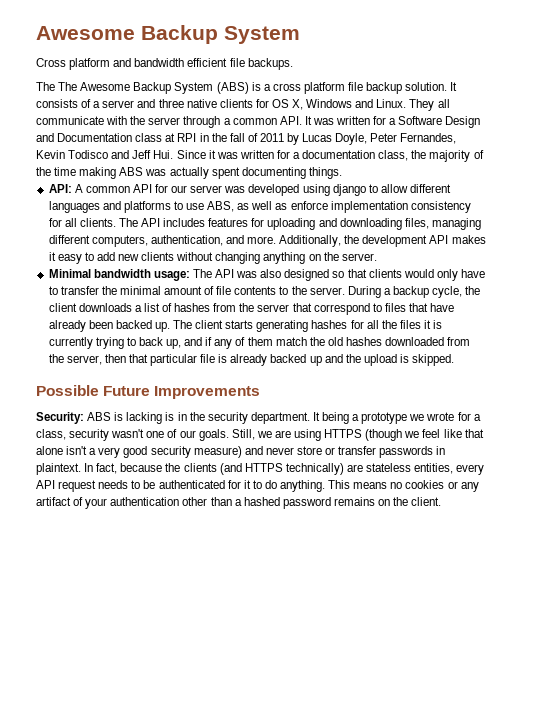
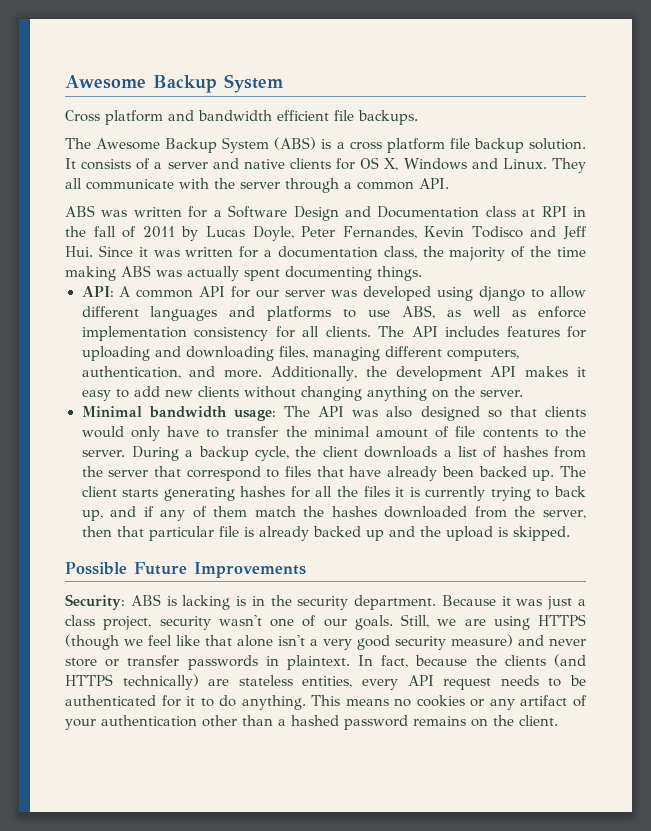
- The The Awesome Backup System (ABS) is a cross platform file backup solution.
+ The Awesome Backup System (ABS) is a cross platform file backup solution.
- It consists of a server and three native clients for OS X, Windows and Linux.
+ It consists of a server and native clients for OS X, Windows and Linux.
- They all communicate with the server through a common API. It was written for a Software Design and Documentation class at RPI in the fall of 2011 by Lucas Doyle, Peter Fernandes, Kevin Todisco and Jeff Hui. Since it was written for a documentation class, the majority of the time making ABS was actually spent documenting things.
+ They all communicate with the server through a common API.
+ ABS was written for a Software Design and Documentation class at RPI in the fall of 2011 by Lucas Doyle, Peter Fernandes, Kevin Todisco and Jeff Hui. Since it was written for a documentation class, the majority of the time making ABS was actually spent documenting things.
- The client starts generating hashes for all the files it is currently trying to back up, and if any of them match the old hashes downloaded from the server, then that particular file is already backed up and the upload is skipped.
+ The client starts generating hashes for all the files it is currently trying to back up, and if any of them match the hashes downloaded from the server, then that particular file is already backed up and the upload is skipped.
- It being a prototype we wrote for a class, security wasn't one of our goals.
+ Because it was just a class project, security wasn't one of our goals.

